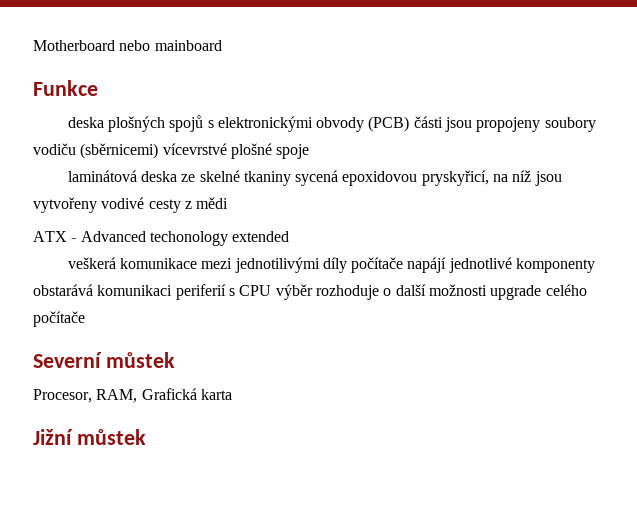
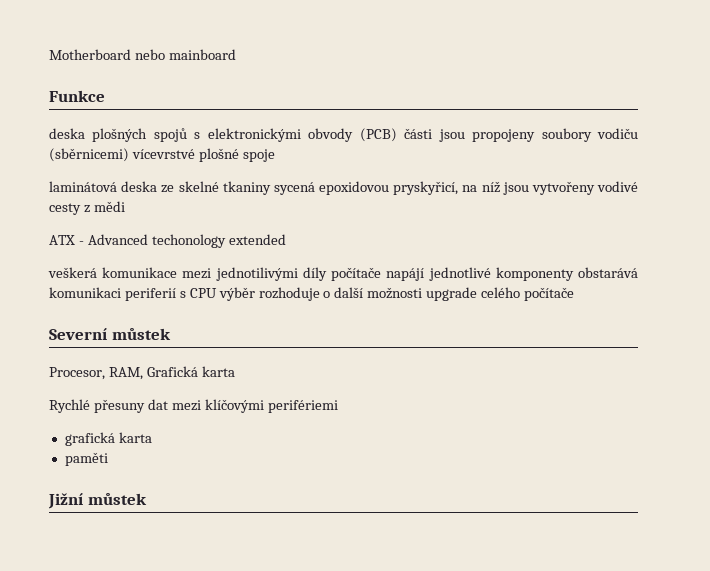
+ Rychlé přesuny dat mezi klíčovými perifériemi
+ grafická karta
+ paměti

